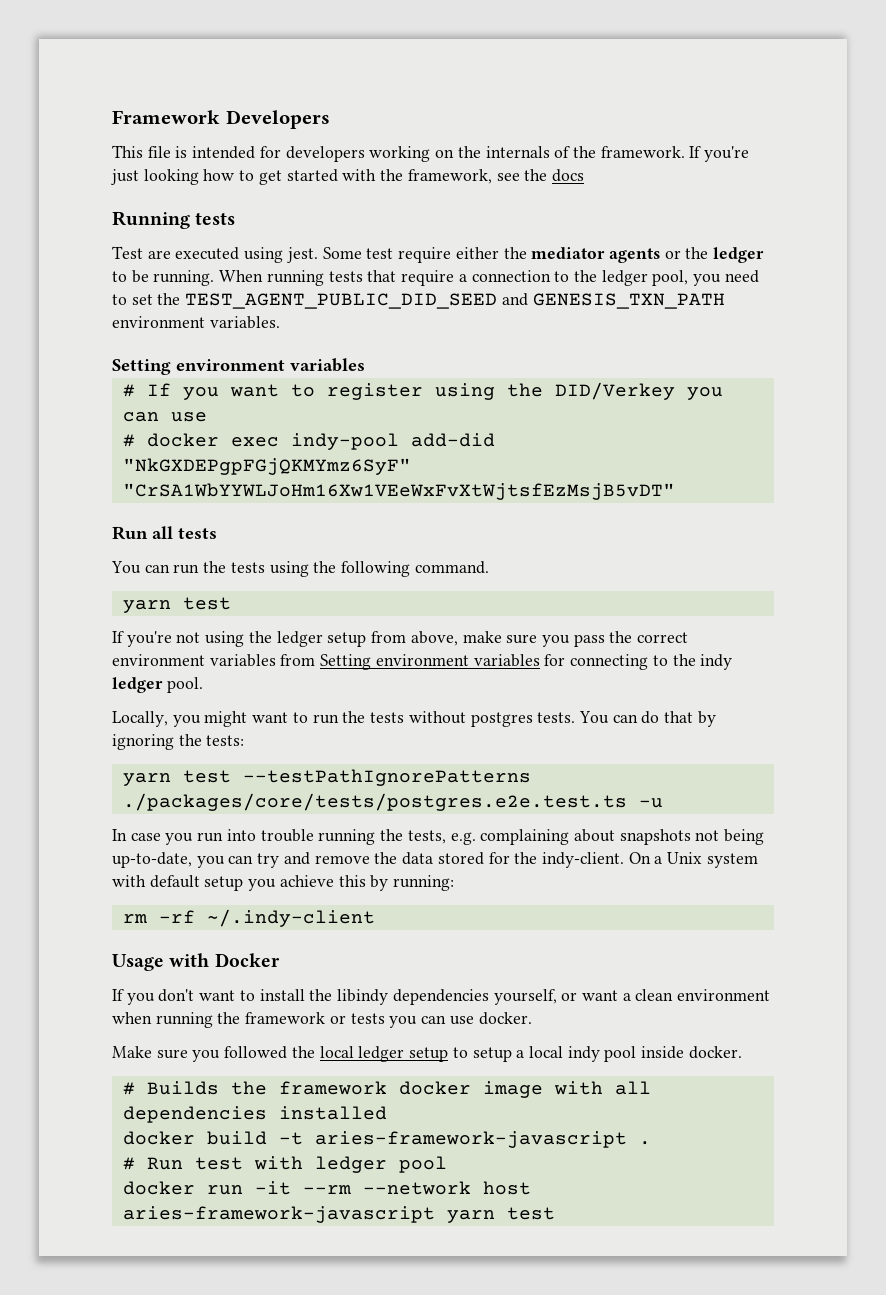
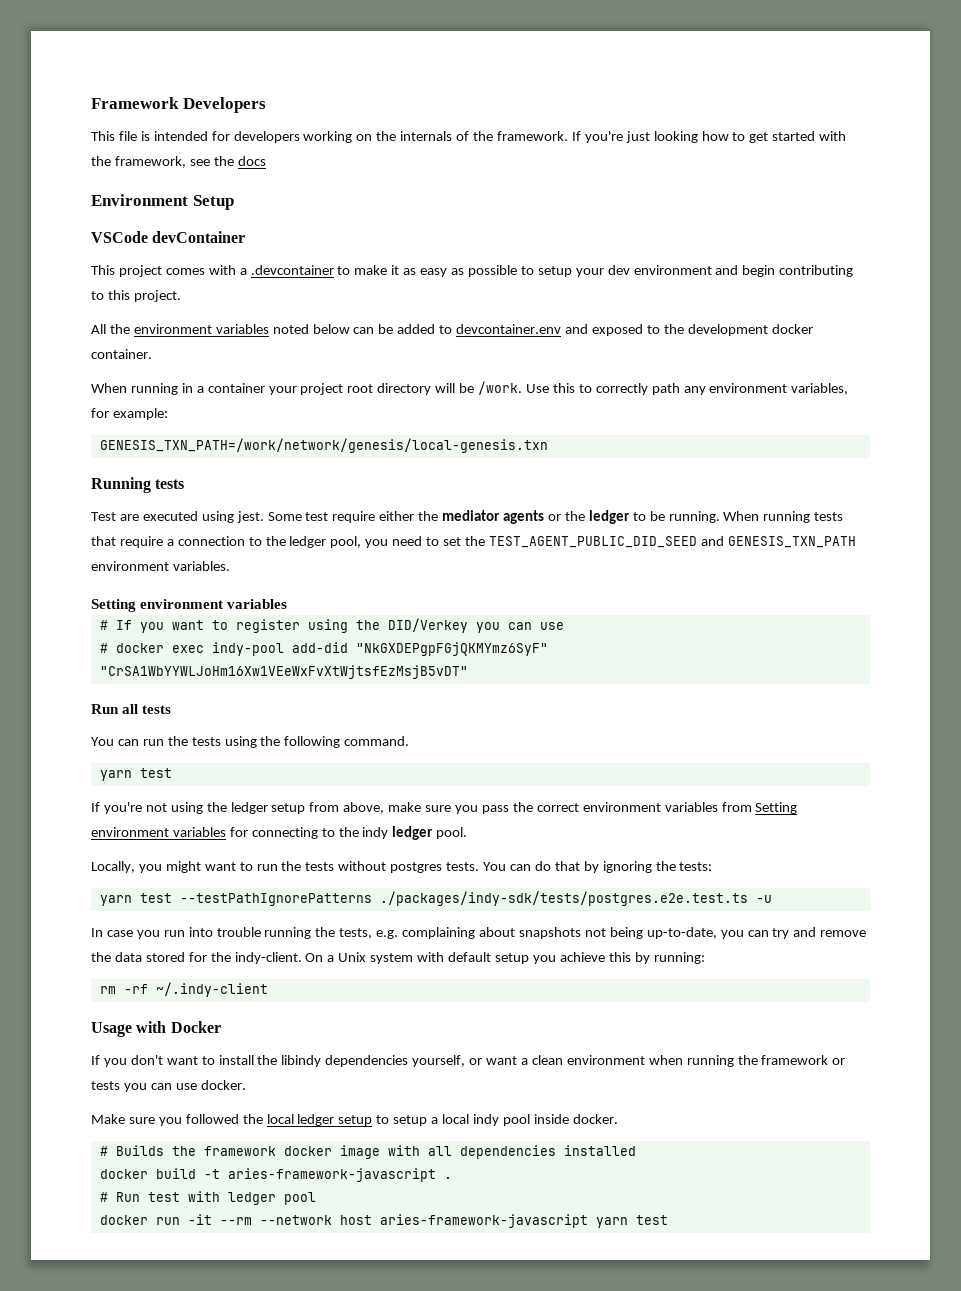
+ Environment Setup
+ VSCode devContainer
+ This project comes with a .devcontainer to make it as easy as possible to setup your dev environment and begin contributing to this project.
+ All the environment variables noted below can be added to devcontainer.env and exposed to the development docker container.
+ When running in a container your project root directory will be /work. Use this to correctly path any environment variables, for example:
+ GENESIS_TXN_PATH=/work/network/genesis/local-genesis.txn
- yarn test --testPathIgnorePatterns ./packages/core/tests/postgres.e2e.test.ts -u
+ yarn test --testPathIgnorePatterns ./packages/indy-sdk/tests/postgres.e2e.test.ts -u

